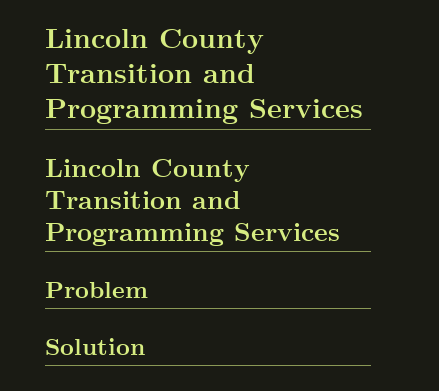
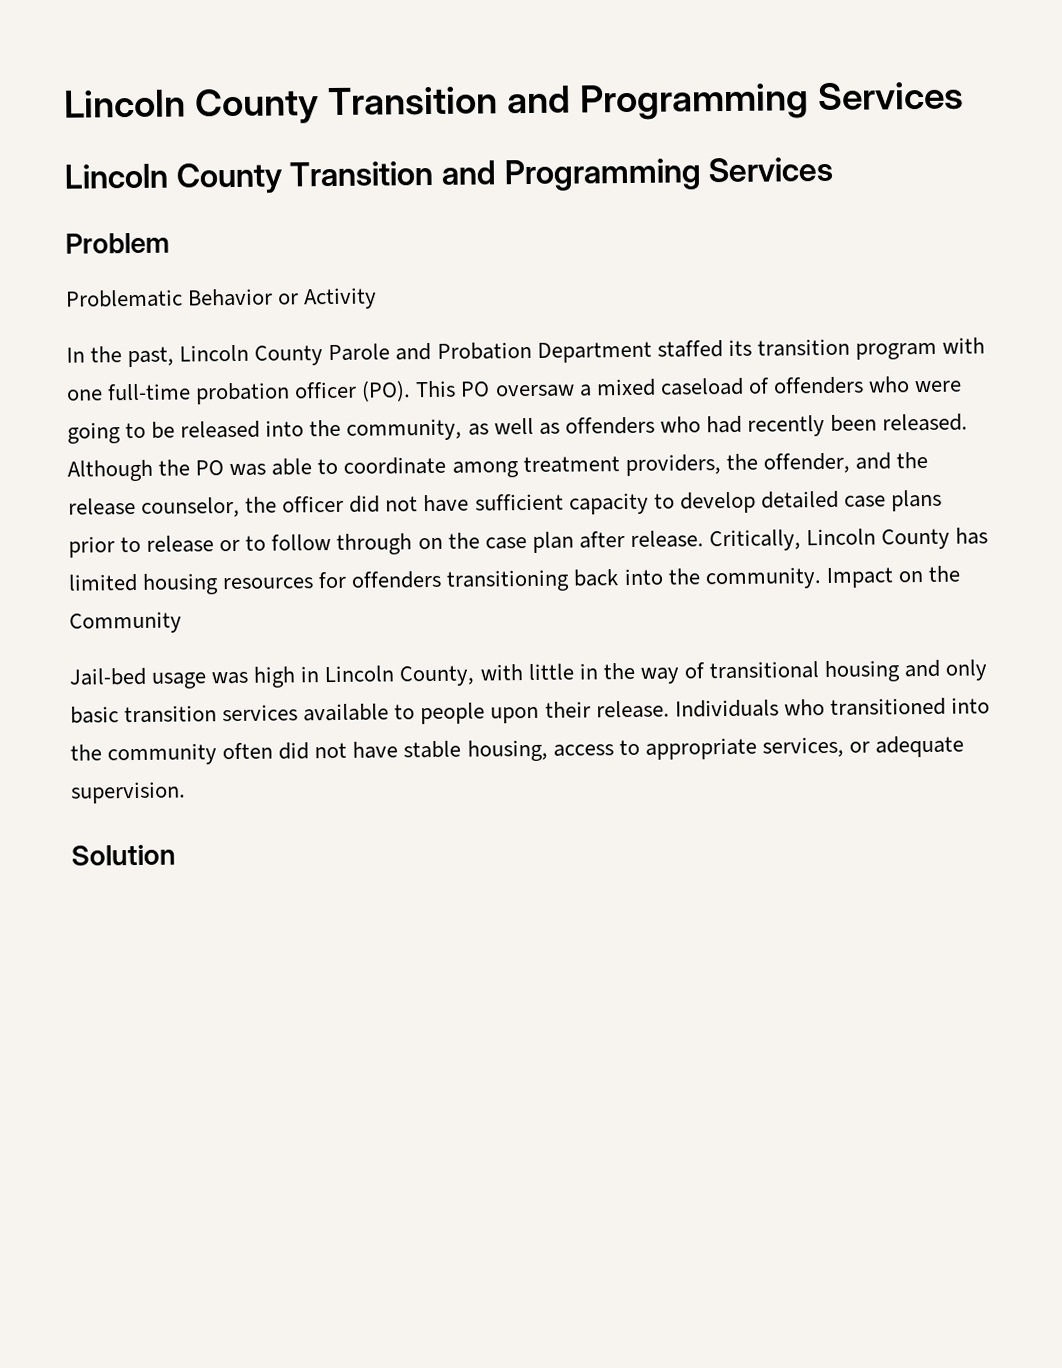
+ Problematic Behavior or Activity
+ In the past, Lincoln County Parole and Probation Department staffed its transition program with one full-time probation officer (PO). This PO oversaw a mixed caseload of offenders who were going to be released into the community, as well as offenders who had recently been released. Although the PO was able to coordinate among treatment providers, the offender, and the release counselor, the officer did not have sufficient capacity to develop detailed case plans prior to release or to follow through on the case plan after release. Critically, Lincoln County has limited housing resources for offenders transitioning back into the community. Impact on the Community
+ Jail-bed usage was high in Lincoln County, with little in the way of transitional housing and only basic transition services available to people upon their release. Individuals who transitioned into the community often did not have stable housing, access to appropriate services, or adequate supervision.

